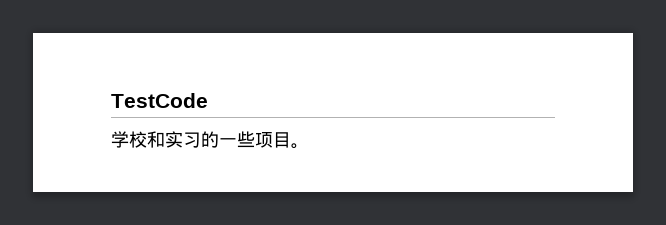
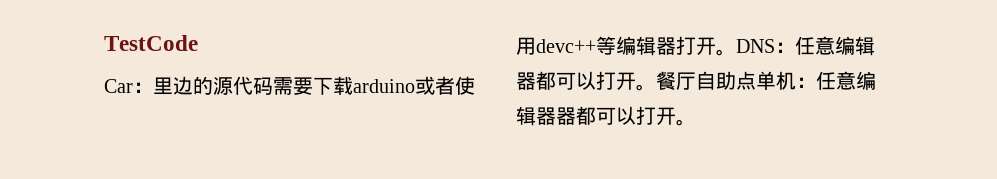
- 学校和实习的一些项目。
+ Car：里边的源代码需要下载arduino或者使用devc++等编辑器打开。DNS：任意编辑器都可以打开。餐厅自助点单机：任意编辑器器都可以打开。

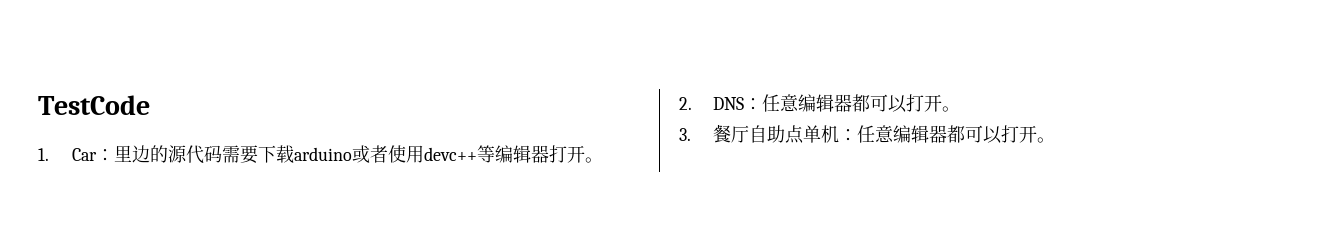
- Car：里边的源代码需要下载arduino或者使用devc++等编辑器打开。DNS：任意编辑器都可以打开。餐厅自助点单机：任意编辑器器都可以打开。
+ 1. Car：里边的源代码需要下载arduino或者使用devc++等编辑器打开。
+ 2. DNS：任意编辑器都可以打开。
+ 3.餐厅自助点单机：任意编辑器都可以打开。

